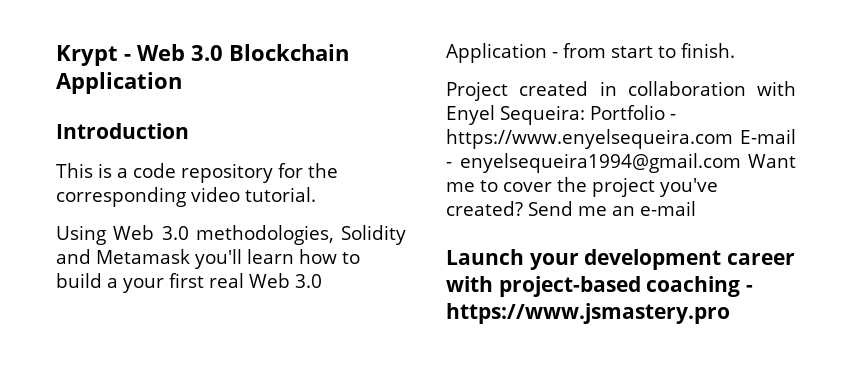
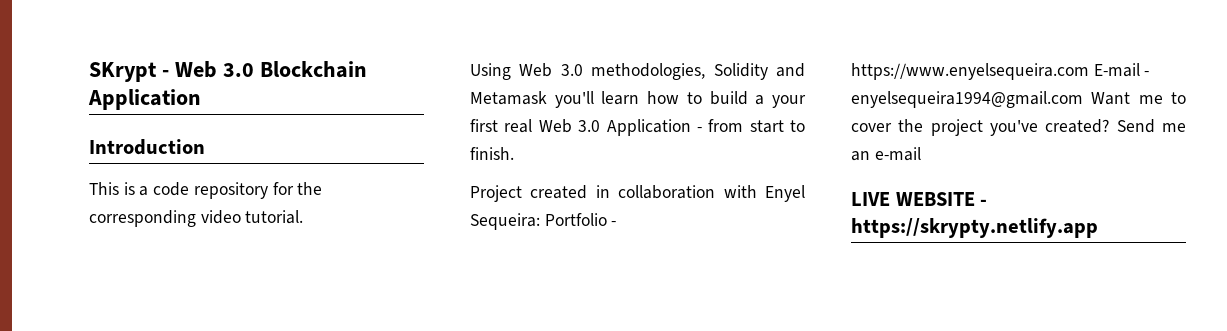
- Krypt - Web 3.0 Blockchain Application
+ SKrypt - Web 3.0 Blockchain Application
- Launch your development career with project-based coaching - https://www.jsmastery.pro
+ LIVE WEBSITE - https://skrypty.netlify.app

